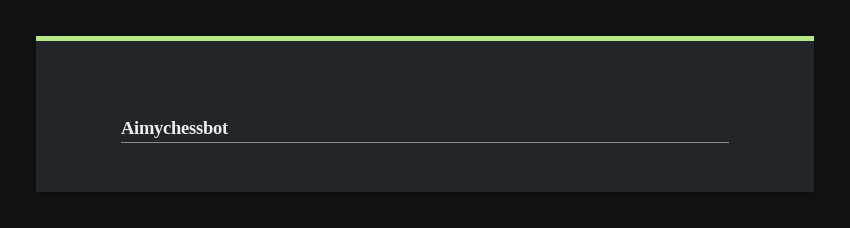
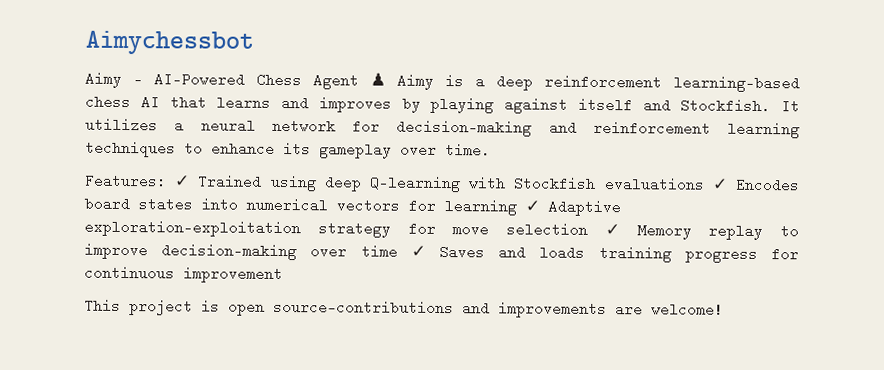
+ Aimy - AI-Powered Chess Agent ♟ Aimy is a deep reinforcement learning-based chess AI that learns and improves by playing against itself and Stockfish. It utilizes a neural network for decision-making and reinforcement learning techniques to enhance its gameplay over time.
+ Features: ✓ Trained using deep Q-learning with Stockfish evaluations ✓ Encodes board states into numerical vectors for learning ✓ Adaptive exploration-exploitation strategy for move selection ✓ Memory replay to improve decision-making over time ✓ Saves and loads training progress for continuous improvement
+ This project is open source—contributions and improvements are welcome!

